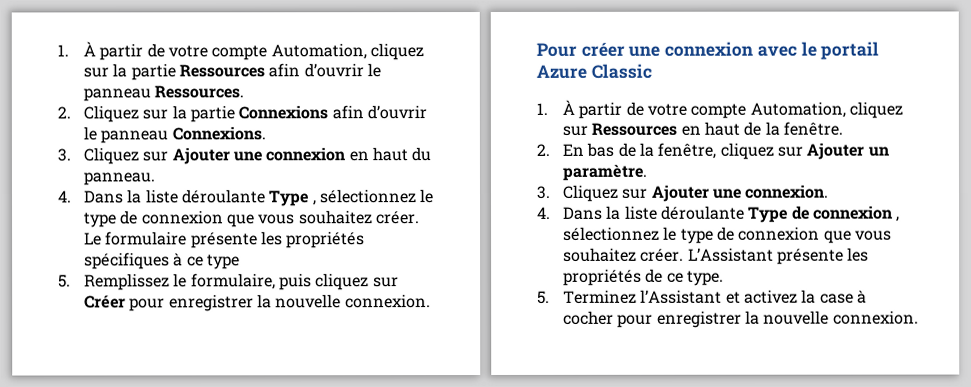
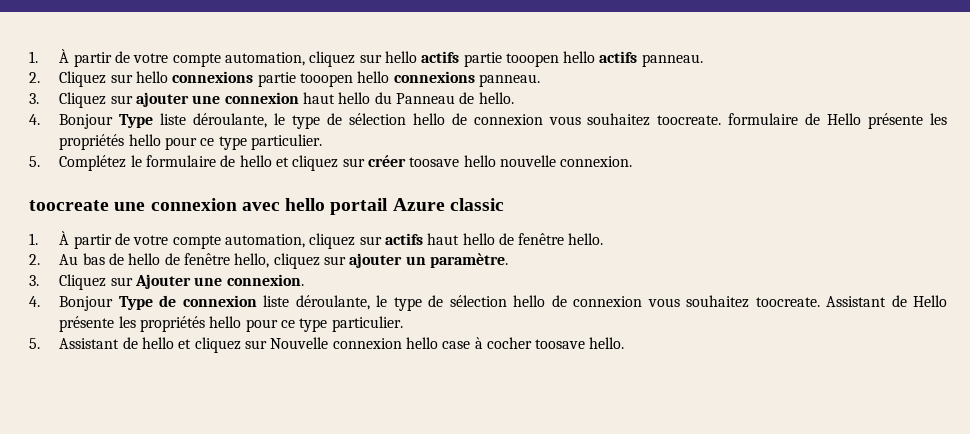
- 1. À partir de votre compte Automation, cliquez sur la partie Ressources afin d’ouvrir le panneau Ressources.
- 2. Cliquez sur la partie Connexions afin d’ouvrir le panneau Connexions.
- 3. Cliquez sur Ajouter une connexion en haut du panneau.
- 4. Dans la liste déroulante Type , sélectionnez le type de connexion que vous souhaitez créer. Le formulaire présente les propriétés spécifiques à ce type
- 5. Remplissez le formulaire, puis cliquez sur Créer pour enregistrer la nouvelle connexion.
+ 1. À partir de votre compte automation, cliquez sur hello actifs partie tooopen hello actifs panneau.
+ 2. Cliquez sur hello connexions partie tooopen hello connexions panneau.
+ 3. Cliquez sur ajouter une connexion haut hello du Panneau de hello.
+ 4. Bonjour Type liste déroulante, le type de sélection hello de connexion vous souhaitez toocreate. formulaire de Hello présente les propriétés hello pour ce type particulier.
+ 5. Complétez le formulaire de hello et cliquez sur créer toosave hello nouvelle connexion.
- Pour créer une connexion avec le portail Azure Classic
- 1. À partir de votre compte Automation, cliquez sur Ressources en haut de la fenêtre.
- 2. En bas de la fenêtre, cliquez sur Ajouter un paramètre.
+ toocreate une connexion avec hello portail Azure classic
+ 1. À partir de votre compte automation, cliquez sur actifs haut hello de fenêtre hello.
+ 2. Au bas de hello de fenêtre hello, cliquez sur ajouter un paramètre.
- 4. Dans la liste déroulante Type de connexion , sélectionnez le type de connexion que vous souhaitez créer. L’Assistant présente les propriétés de ce type.
- 5. Terminez l’Assistant et activez la case à cocher pour enregistrer la nouvelle connexion.
+ 4. Bonjour Type de connexion liste déroulante, le type de sélection hello de connexion vous souhaitez toocreate. Assistant de Hello présente les propriétés hello pour ce type particulier.
+ 5. Assistant de hello et cliquez sur Nouvelle connexion hello case à cocher toosave hello.

